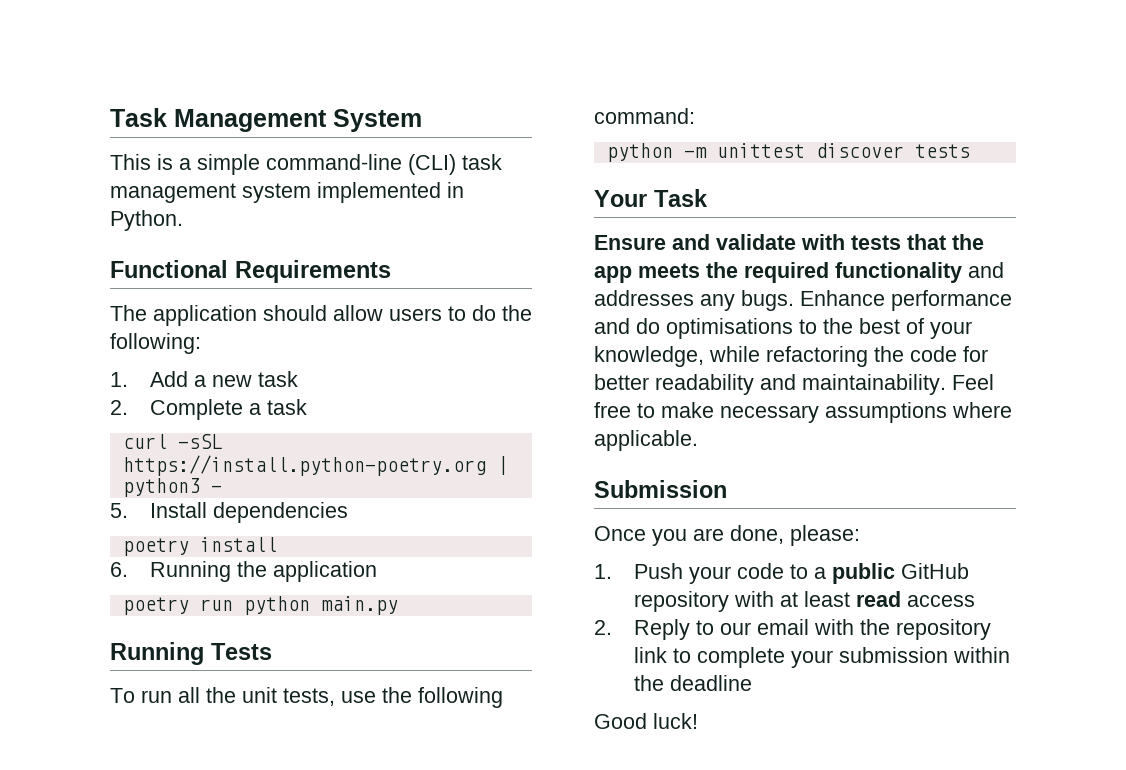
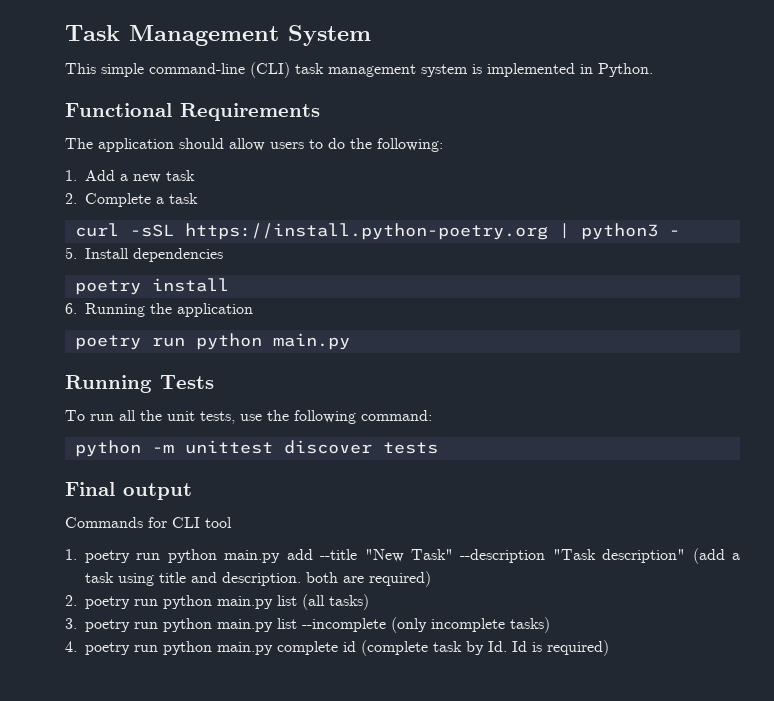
- This is a simple command-line (CLI) task management system implemented in Python.
+ This simple command-line (CLI) task management system is implemented in Python.
- Your Task
- Ensure and validate with tests that the app meets the required functionality and addresses any bugs. Enhance performance and do optimisations to the best of your knowledge, while refactoring the code for better readability and maintainability. Feel free to make necessary assumptions where applicable.
- Submission
- Once you are done, please:
- 1. Push your code to a public GitHub repository with at least read access
- 2. Reply to our email with the repository link to complete your submission within the deadline
- Good luck!
+ Final output
+ Commands for CLI tool
+ 1. poetry run python main.py add --title "New Task" --description "Task description" (add a task using title and description. both are required)
+ 2. poetry run python main.py list (all tasks)
+ 3. poetry run python main.py list --incomplete (only incomplete tasks)
+ 4. poetry run python main.py complete id (complete task by Id. Id is required)

